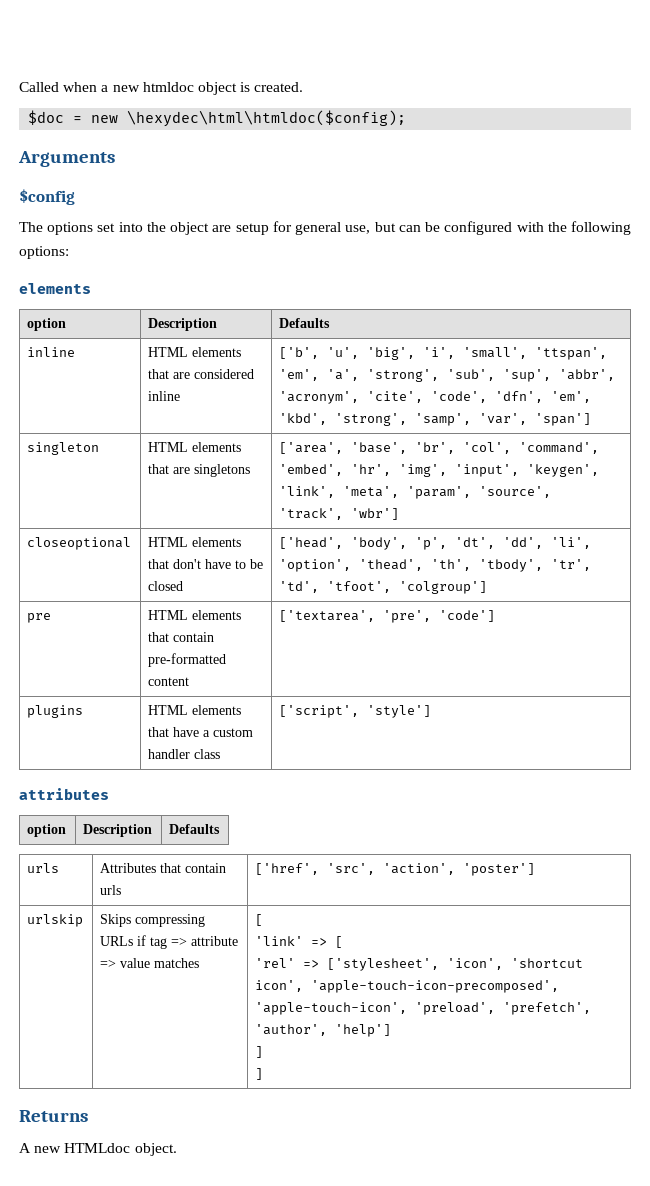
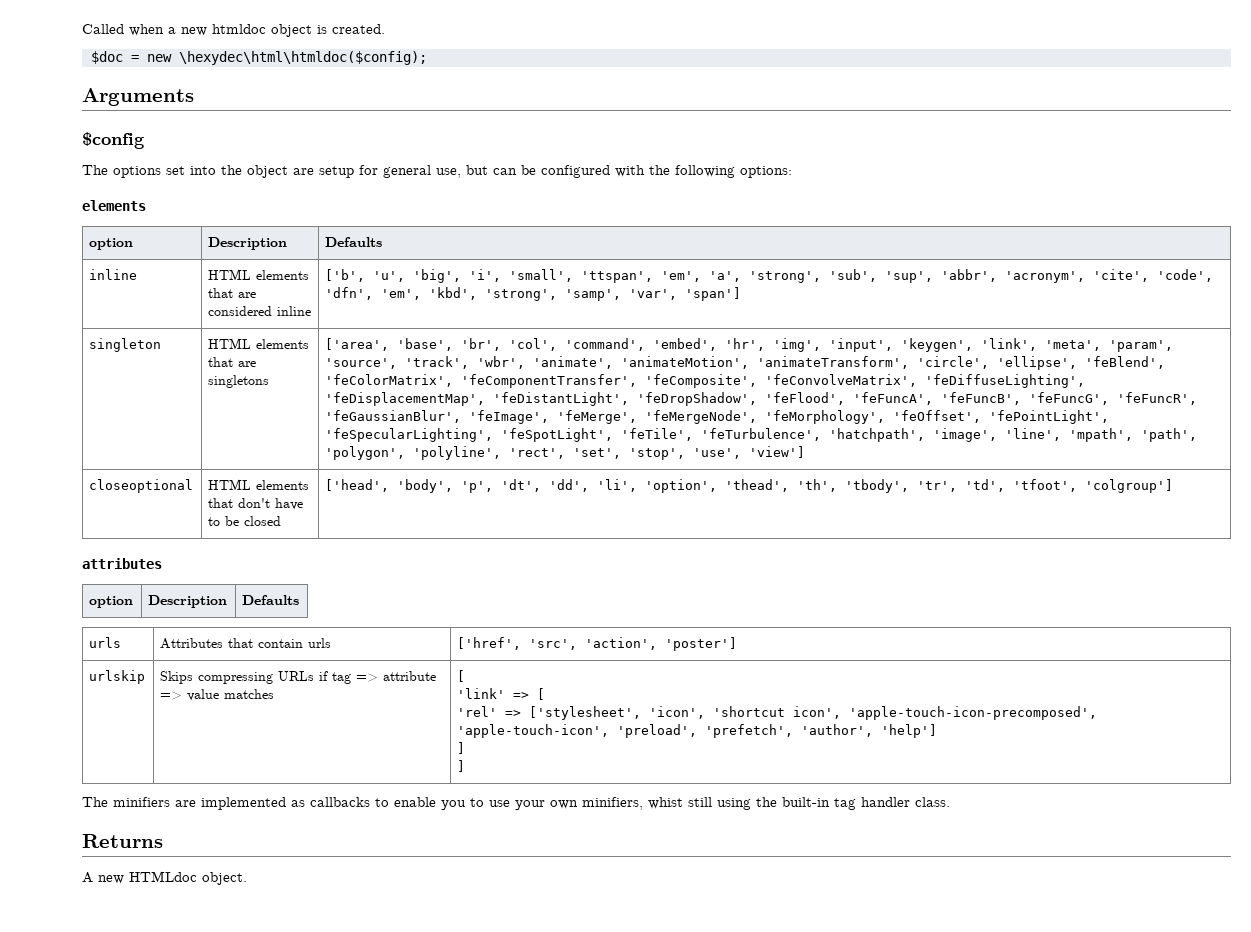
- ['area', 'base', 'br', 'col', 'command', 'embed', 'hr', 'img', 'input', 'keygen', 'link', 'meta', 'param', 'source', 'track', 'wbr']
+ ['area', 'base', 'br', 'col', 'command', 'embed', 'hr', 'img', 'input', 'keygen', 'link', 'meta', 'param', 'source', 'track', 'wbr', 'animate', 'animateMotion', 'animateTransform', 'circle', 'ellipse', 'feBlend', 'feColorMatrix', 'feComponentTransfer', 'feComposite', 'feConvolveMatrix', 'feDiffuseLighting', 'feDisplacementMap', 'feDistantLight', 'feDropShadow', 'feFlood', 'feFuncA', 'feFuncB', 'feFuncG', 'feFuncR', 'feGaussianBlur', 'feImage', 'feMerge', 'feMergeNode', 'feMorphology', 'feOffset', 'fePointLight', 'feSpecularLighting', 'feSpotLight', 'feTile', 'feTurbulence', 'hatchpath', 'image', 'line', 'mpath', 'path', 'polygon', 'polyline', 'rect', 'set', 'stop', 'use', 'view']
- pre | HTML elements that contain pre-formatted content | ['textarea', 'pre', 'code']
- plugins | HTML elements that have a custom handler class | ['script', 'style']
+ The minifiers are implemented as callbacks to enable you to use your own minifiers, whist still using the built-in tag handler class.

